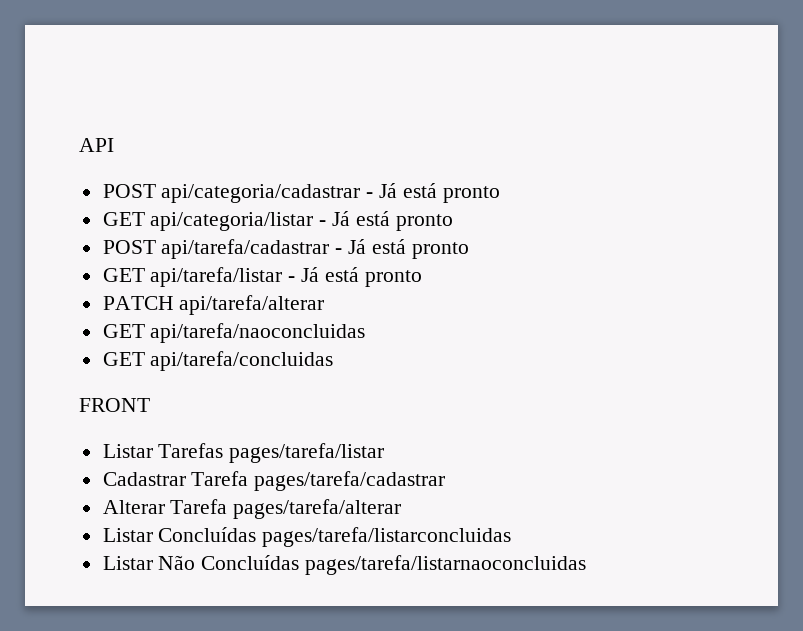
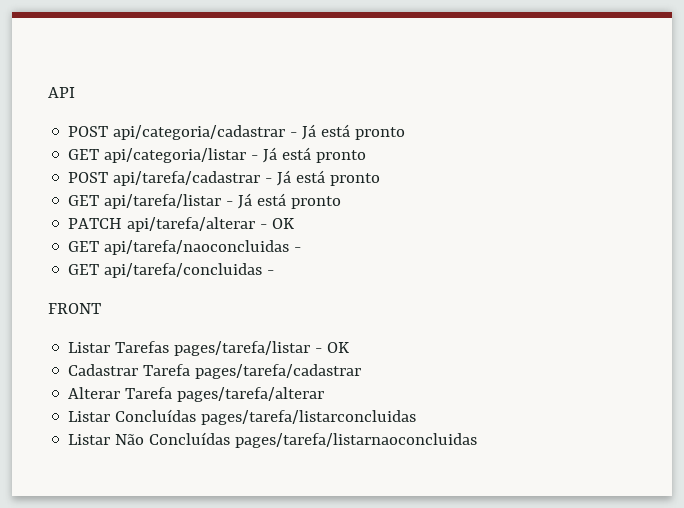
- PATCH api/tarefa/alterar
+ PATCH api/tarefa/alterar - OK
- GET api/tarefa/naoconcluidas
+ GET api/tarefa/naoconcluidas -
- GET api/tarefa/concluidas
+ GET api/tarefa/concluidas -
- Listar Tarefas pages/tarefa/listar
+ Listar Tarefas pages/tarefa/listar - OK

